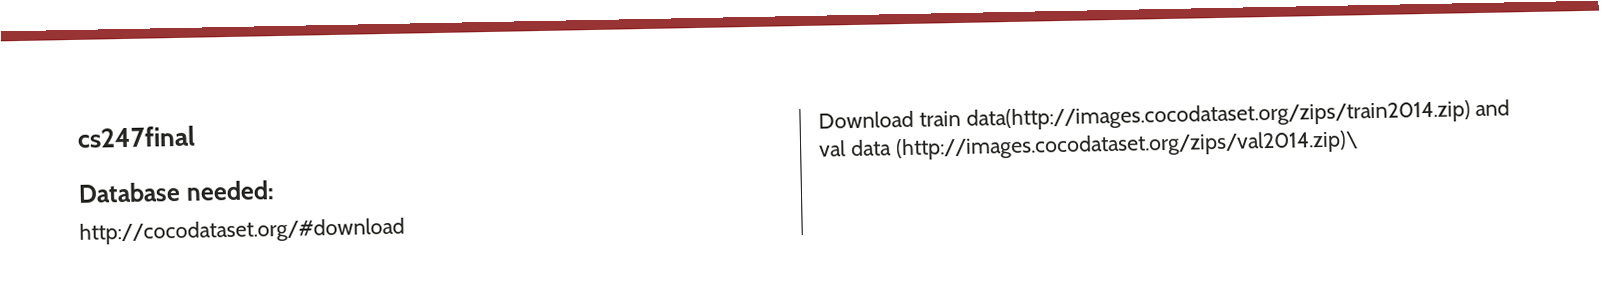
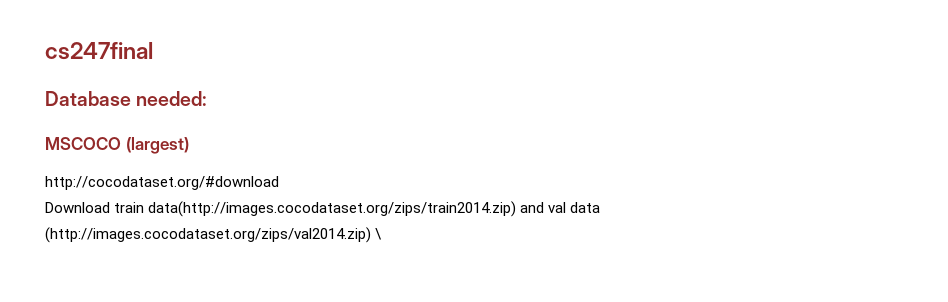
+ MSCOCO (largest)
- Download train data(http://images.cocodataset.org/zips/train2014.zip) and val data (http://images.cocodataset.org/zips/val2014.zip)\
+ Download train data(http://images.cocodataset.org/zips/train2014.zip) and val data (http://images.cocodataset.org/zips/val2014.zip) \

